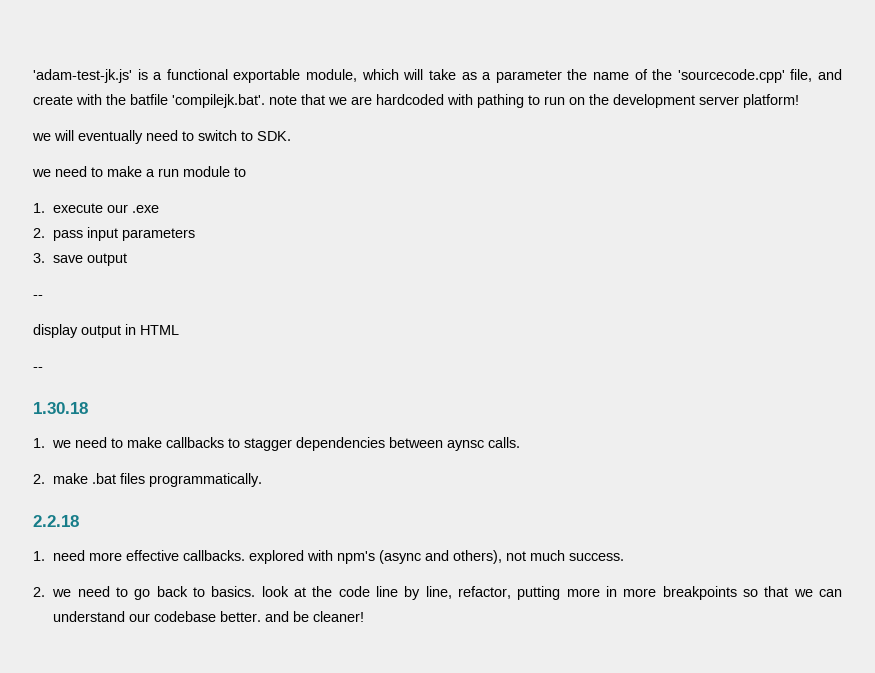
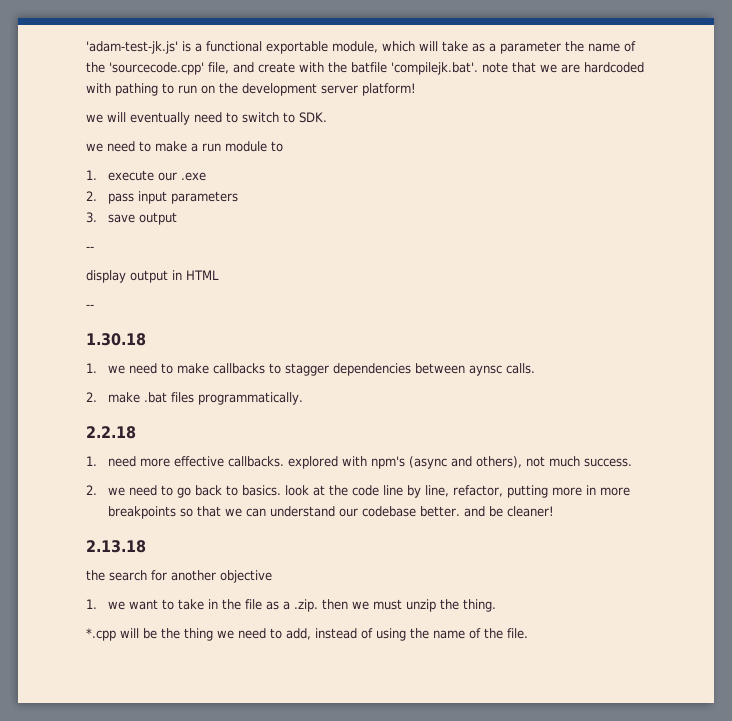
+ 2.13.18
+ the search for another objective
+ 1. we want to take in the file as a .zip. then we must unzip the thing.
+ *.cpp will be the thing we need to add, instead of using the name of the file.

